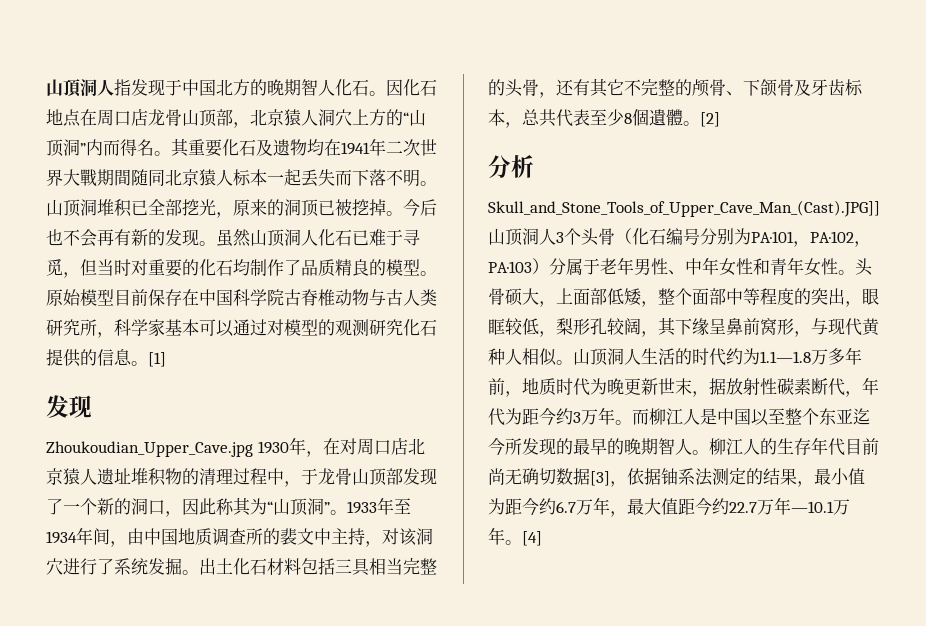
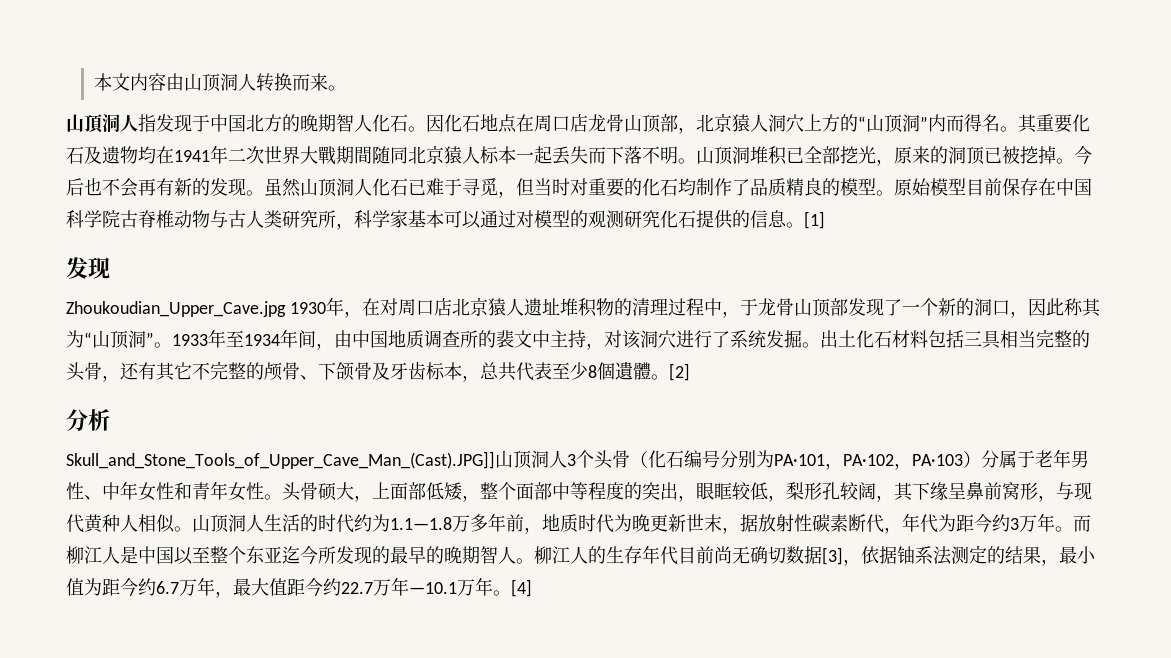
+ 本文内容由山顶洞人转换而来。

